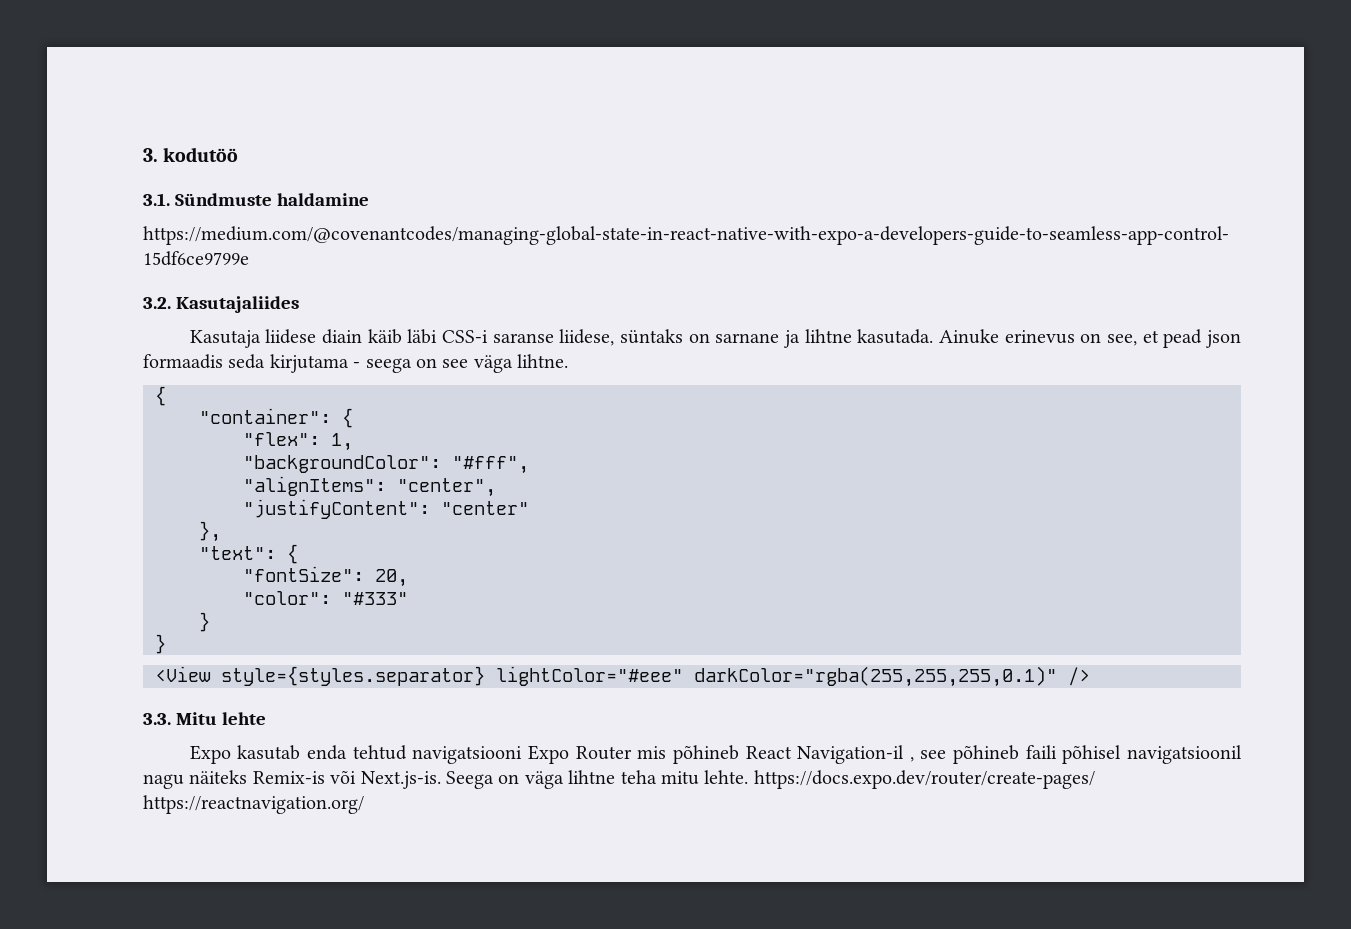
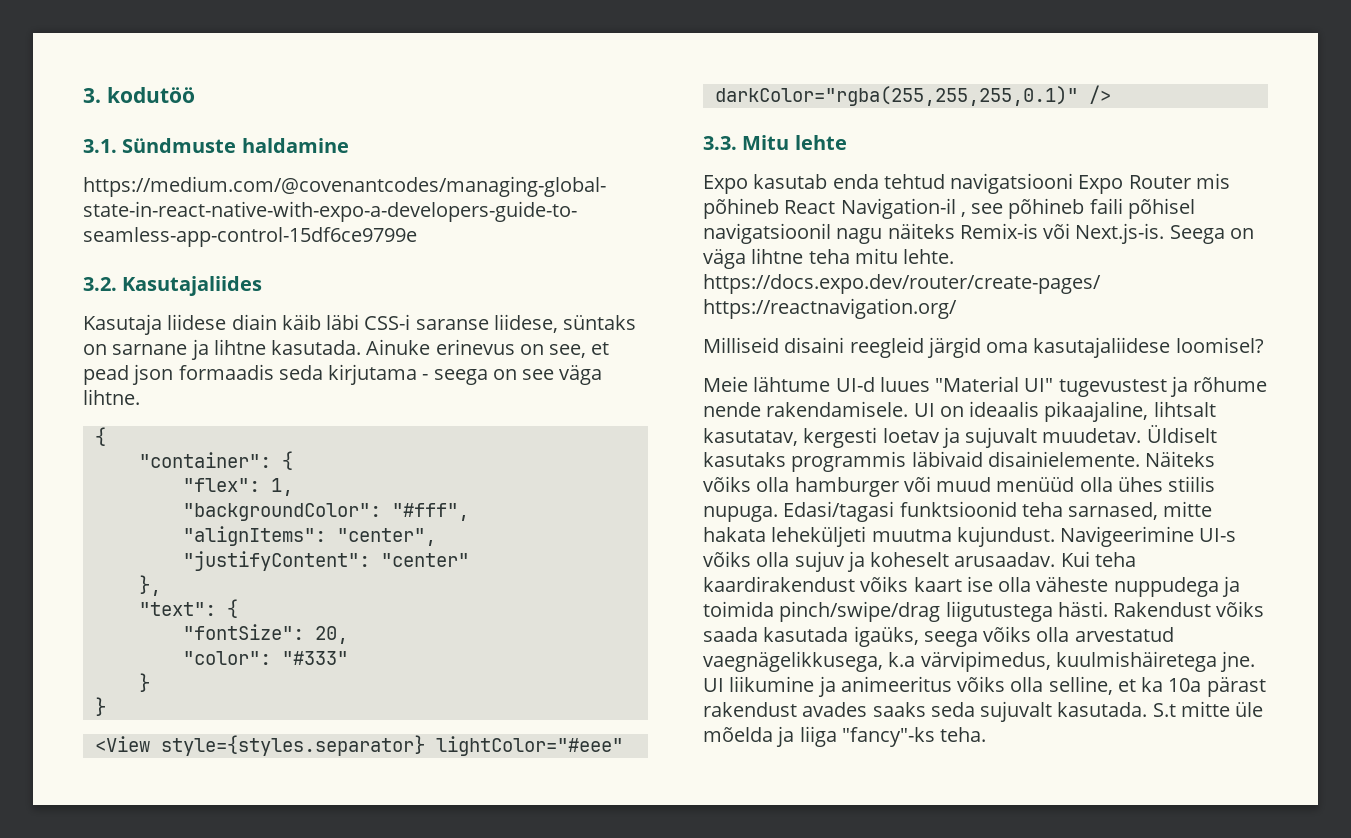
+ Milliseid disaini reegleid järgid oma kasutajaliidese loomisel?
+ Meie lähtume UI-d luues "Material UI" tugevustest ja rõhume nende rakendamisele. UI on ideaalis pikaajaline, lihtsalt kasutatav, kergesti loetav ja sujuvalt muudetav. Üldiselt kasutaks programmis läbivaid disainielemente. Näiteks võiks olla hamburger või muud menüüd olla ühes stiilis nupuga. Edasi/tagasi funktsioonid teha sarnased, mitte hakata leheküljeti muutma kujundust. Navigeerimine UI-s võiks olla sujuv ja koheselt arusaadav. Kui teha kaardirakendust võiks kaart ise olla väheste nuppudega ja toimida pinch/swipe/drag liigutustega hästi. Rakendust võiks saada kasutada igaüks, seega võiks olla arvestatud vaegnägelikkusega, k.a värvipimedus, kuulmishäiretega jne. UI liikumine ja animeeritus võiks olla selline, et ka 10a pärast rakendust avades saaks seda sujuvalt kasutada. S.t mitte üle mõelda ja liiga "fancy"-ks teha.

